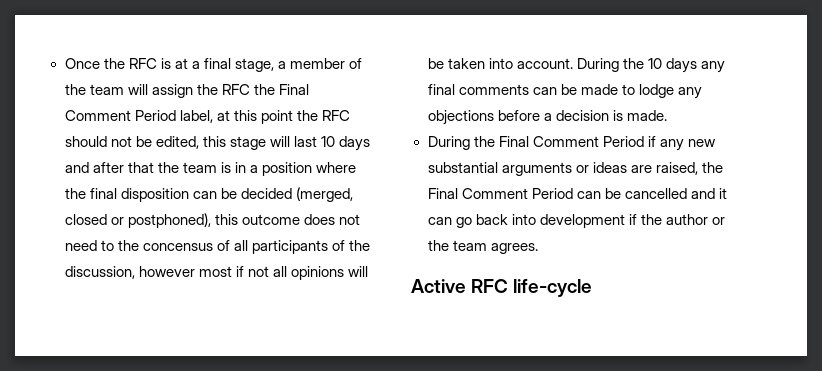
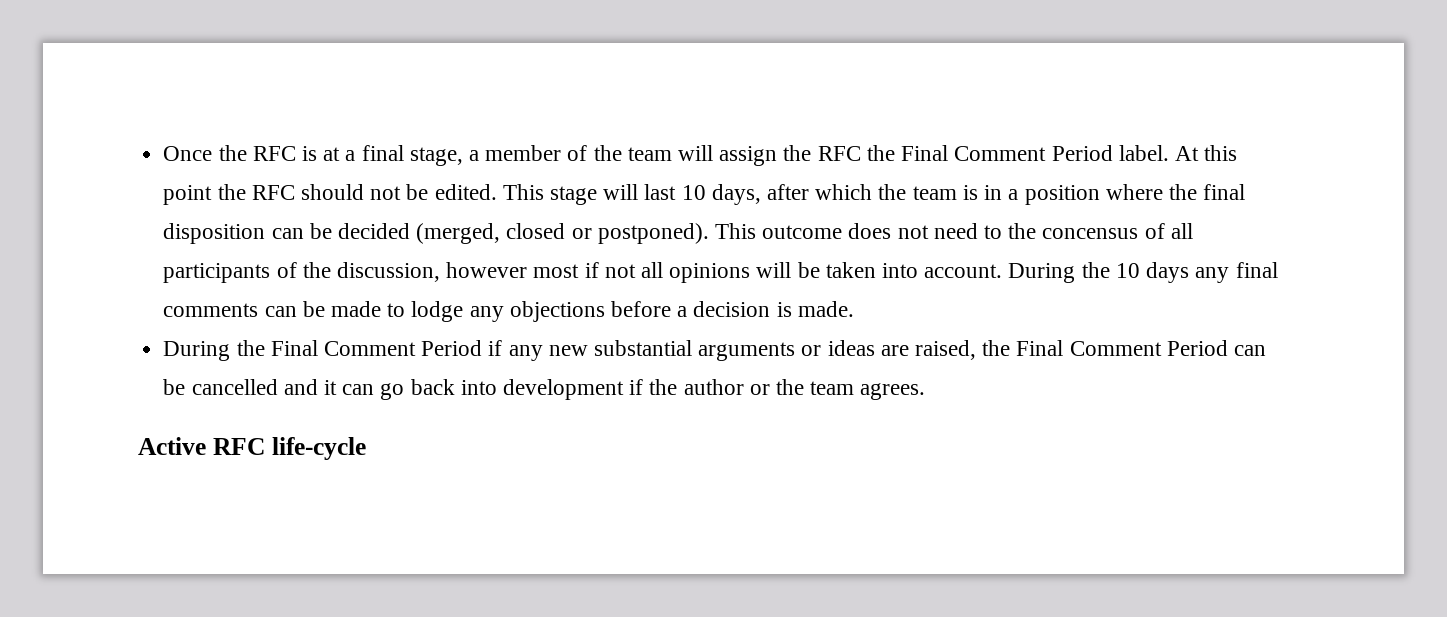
- Once the RFC is at a final stage, a member of the team will assign the RFC the Final Comment Period label, at this point the RFC should not be edited, this stage will last 10 days and after that the team is in a position where the final disposition can be decided (merged, closed or postphoned), this outcome does not need to the concensus of all participants of the discussion, however most if not all opinions will be taken into account.
+ Once the RFC is at a final stage, a member of the team will assign the RFC the Final Comment Period label. At this point the RFC should not be edited. This stage will last 10 days, after which the team is in a position where the final disposition can be decided (merged, closed or postponed). This outcome does not need to the concensus of all participants of the discussion, however most if not all opinions will be taken into account.

